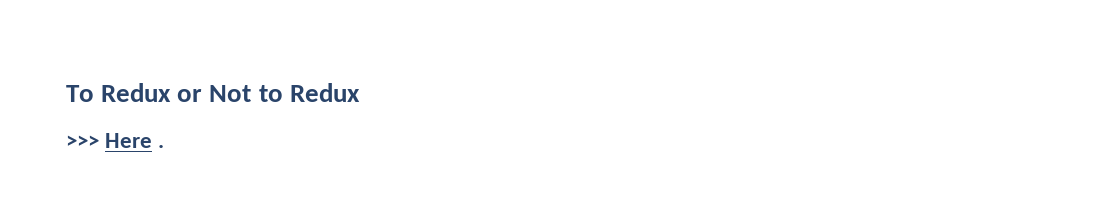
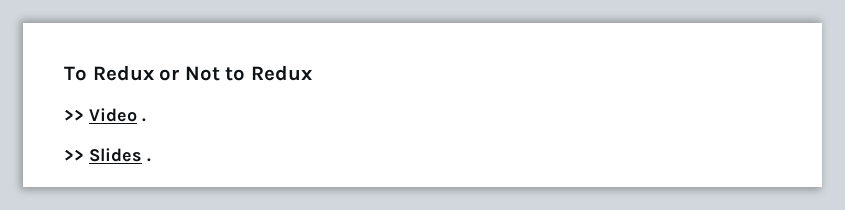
- >>> Here .
+ >> Video .
+ >> Slides .

